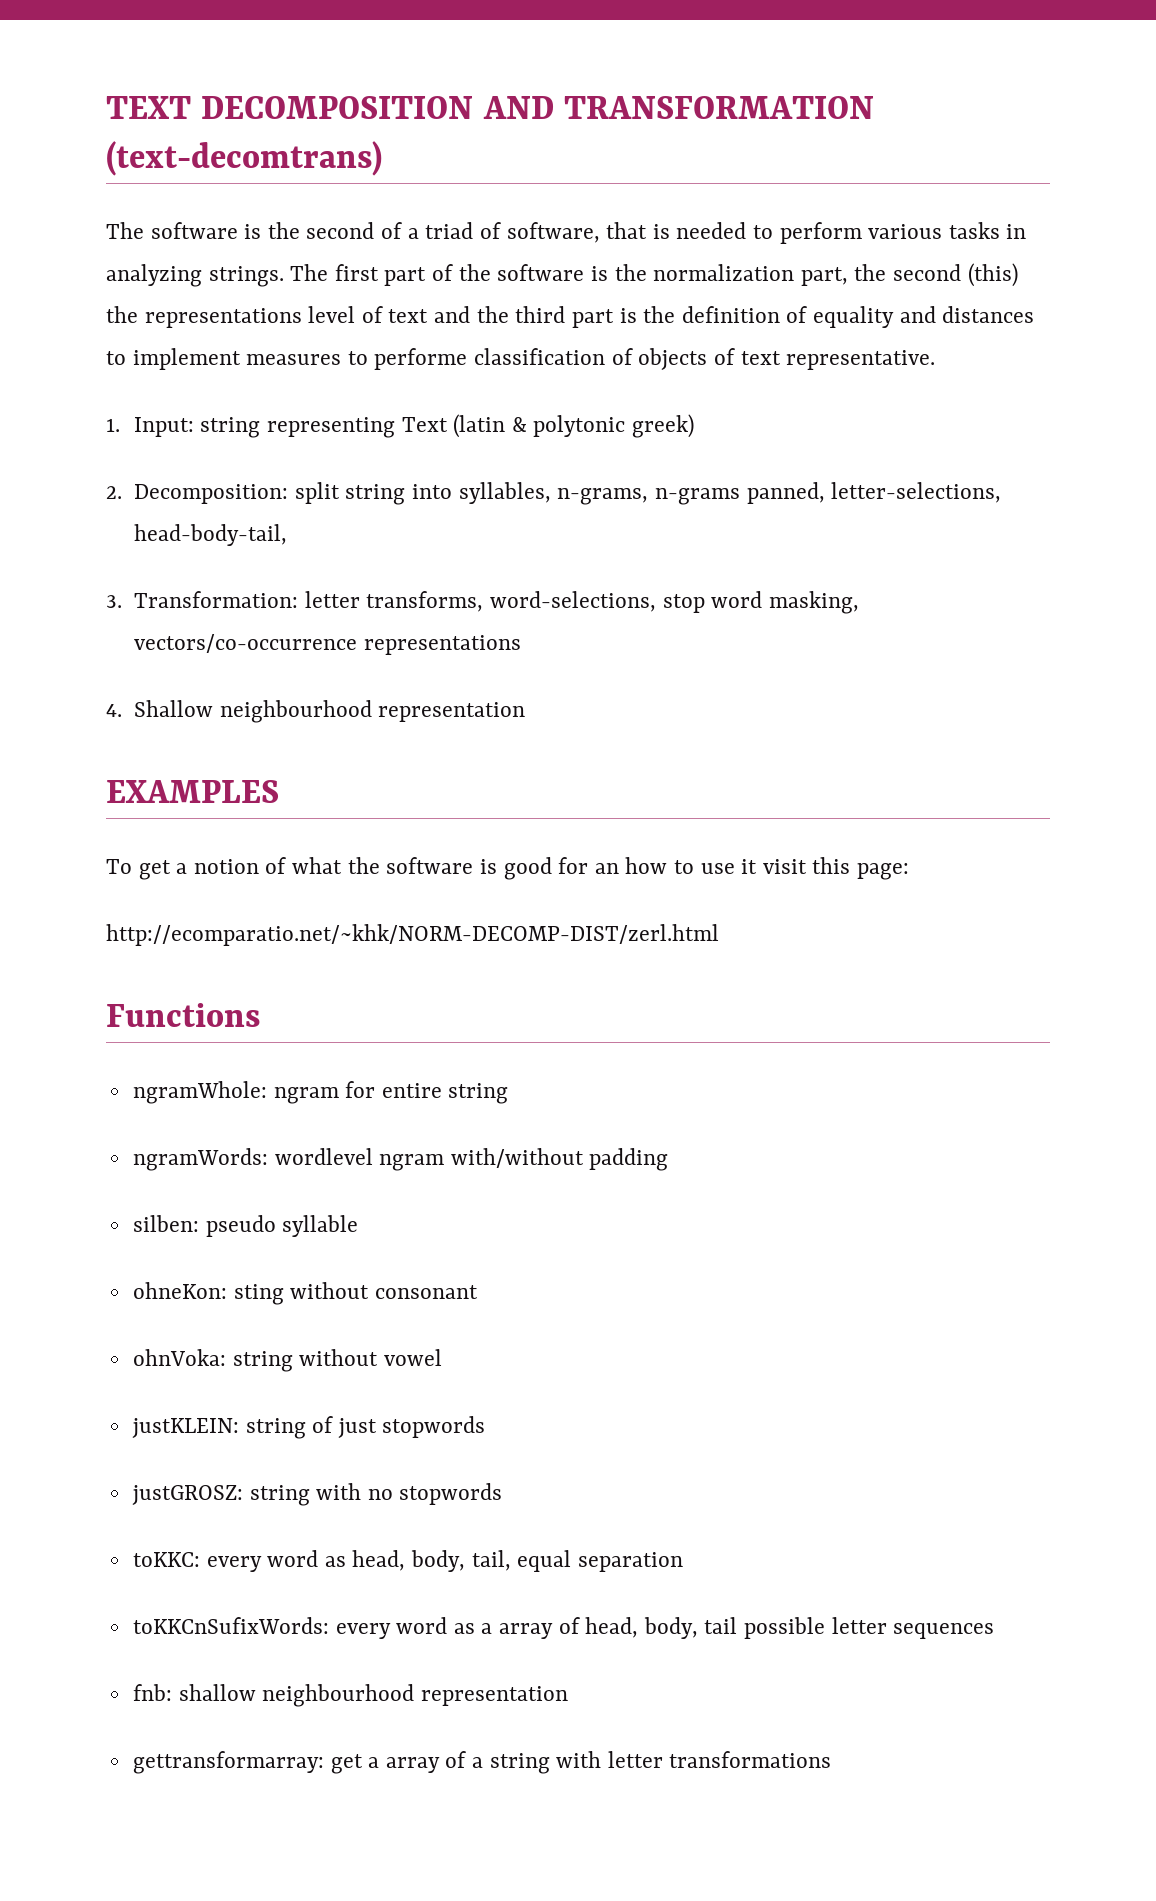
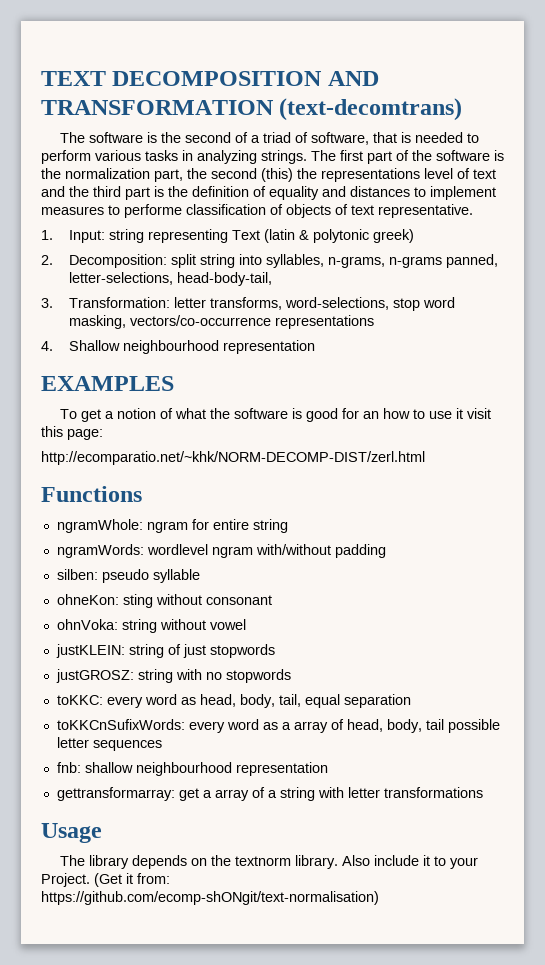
+ Usage
+ The library depends on the textnorm library. Also include it to your Project. (Get it from: https://github.com/ecomp-shONgit/text-normalisation)

